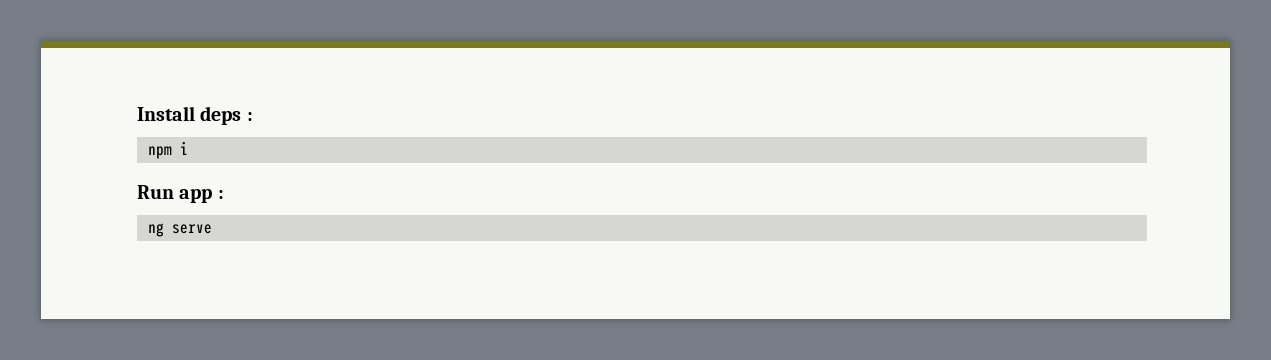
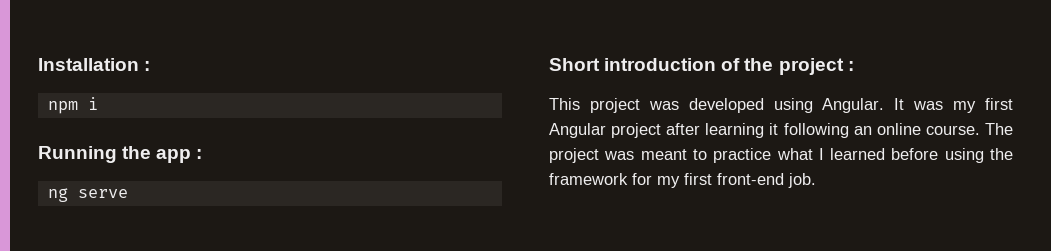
- Install deps :
+ Installation :
- Run app :
+ Running the app :
+ Short introduction of the project :
+ This project was developed using Angular. It was my first Angular project after learning it following an online course. The project was meant to practice what I learned before using the framework for my first front-end job.

